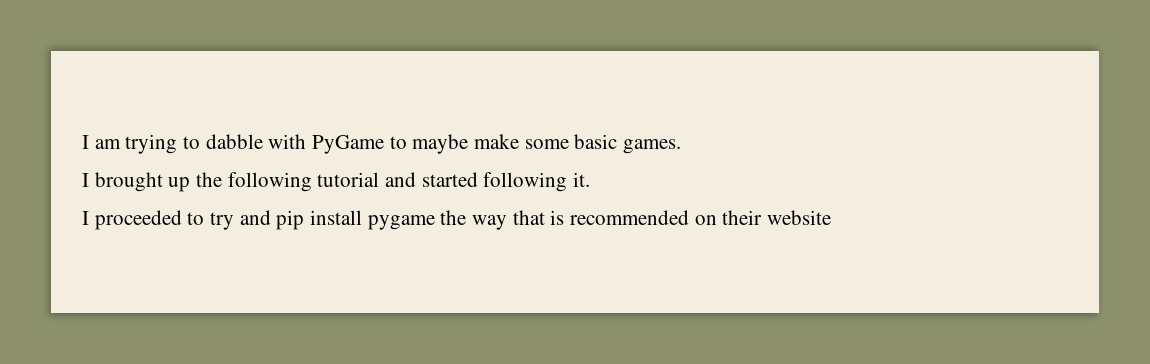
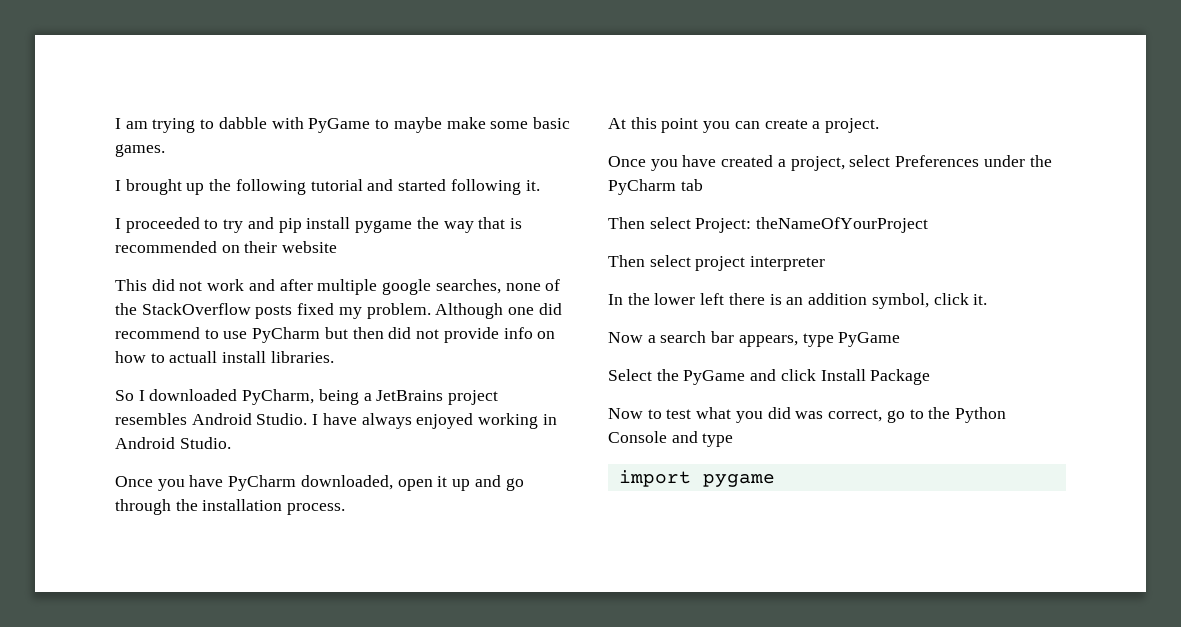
+ This did not work and after multiple google searches, none of the StackOverflow posts fixed my problem. Although one did recommend to use PyCharm but then did not provide info on how to actuall install libraries.
+ So I downloaded PyCharm, being a JetBrains project resembles Android Studio. I have always enjoyed working in Android Studio.
+ Once you have PyCharm downloaded, open it up and go through the installation process.
+ At this point you can create a project.
+ Once you have created a project, select Preferences under the PyCharm tab
+ Then select Project: theNameOfYourProject
+ Then select project interpreter
+ In the lower left there is an addition symbol, click it.
+ Now a search bar appears, type PyGame
+ Select the PyGame and click Install Package
+ Now to test what you did was correct, go to the Python Console and type
+ import pygame

